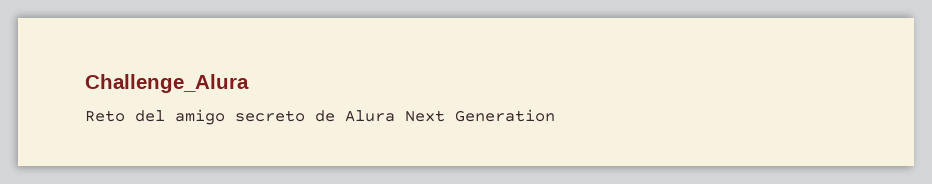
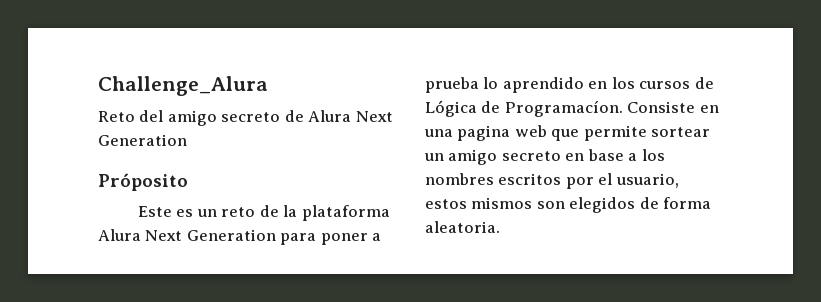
+ Próposito
+ Este es un reto de la plataforma Alura Next Generation para poner a prueba lo aprendido en los cursos de Lógica de Programacíon. Consiste en una pagina web que permite sortear un amigo secreto en base a los nombres escritos por el usuario, estos mismos son elegidos de forma aleatoria.

